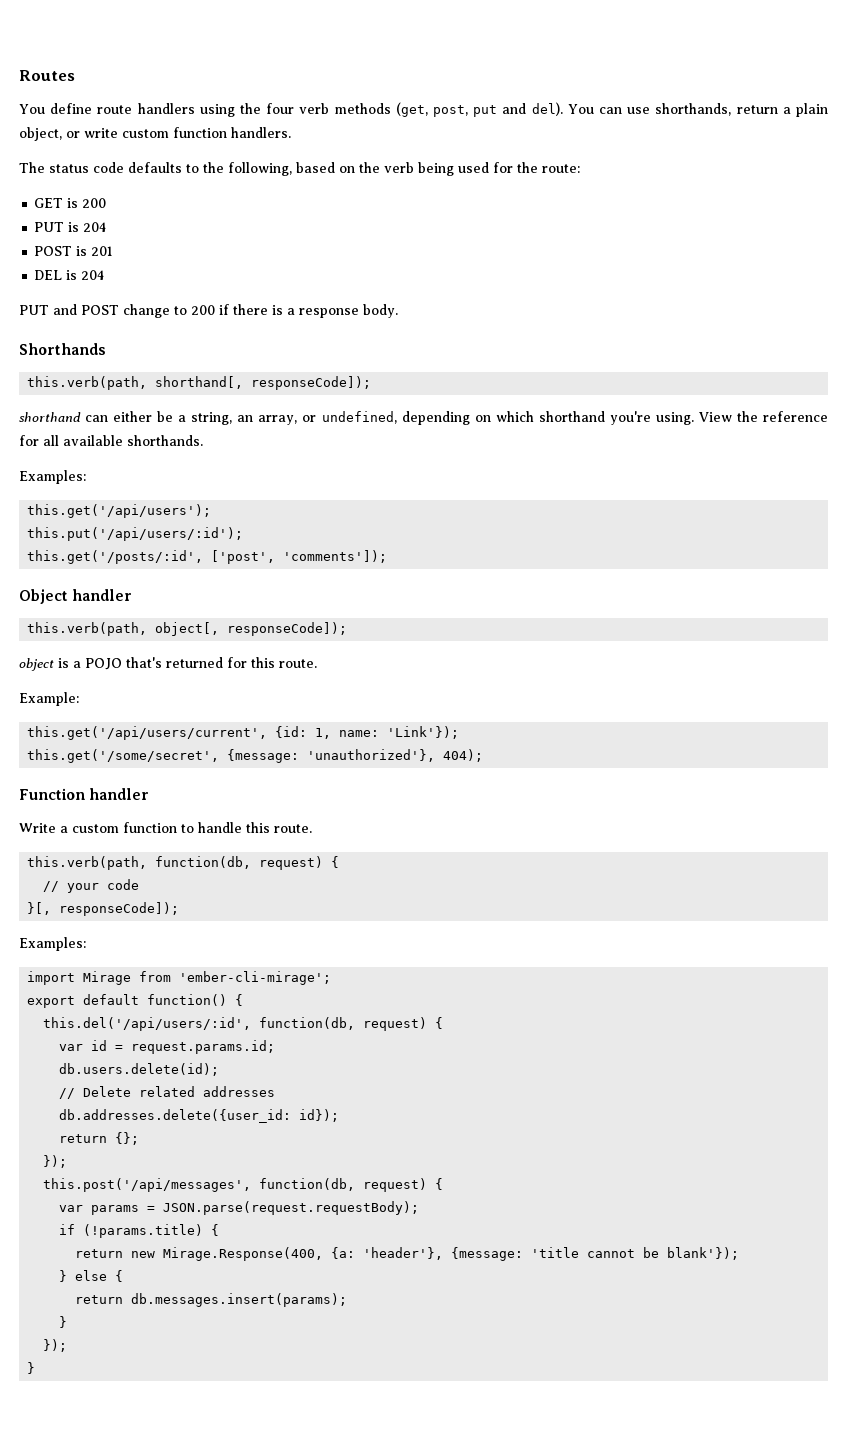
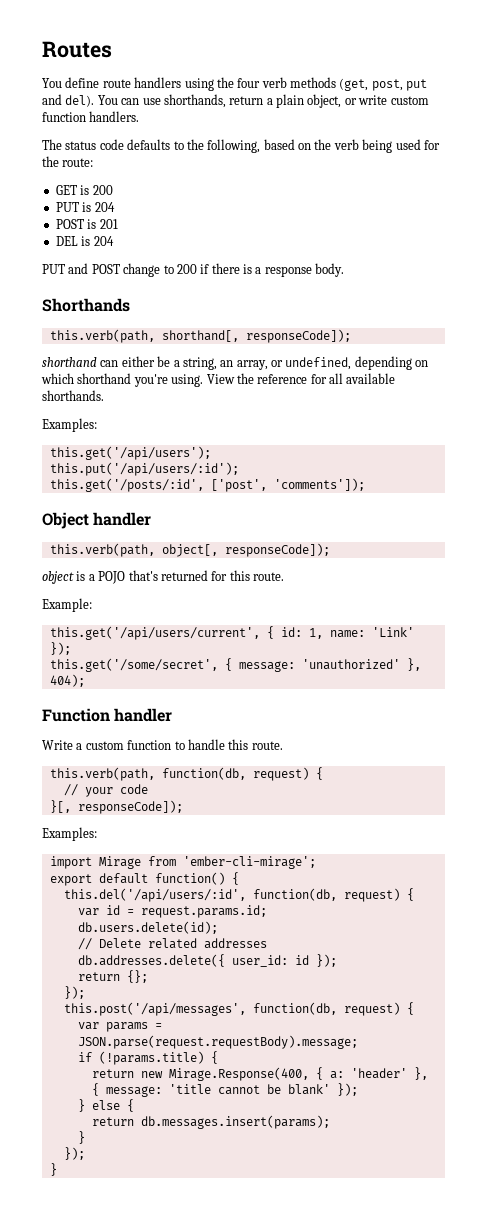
- this.get('/api/users/current', {id: 1, name: 'Link'});
- this.get('/some/secret', {message: 'unauthorized'}, 404);
+ this.get('/api/users/current', { id: 1, name: 'Link' });
+ this.get('/some/secret', { message: 'unauthorized' }, 404);
- db.addresses.delete({user_id: id});
+ db.addresses.delete({ user_id: id });
- var params = JSON.parse(request.requestBody);
+ var params = JSON.parse(request.requestBody).message;
- return new Mirage.Response(400, {a: 'header'}, {message: 'title cannot be blank'});
+ return new Mirage.Response(400, { a: 'header' }, { message: 'title cannot be blank' });

